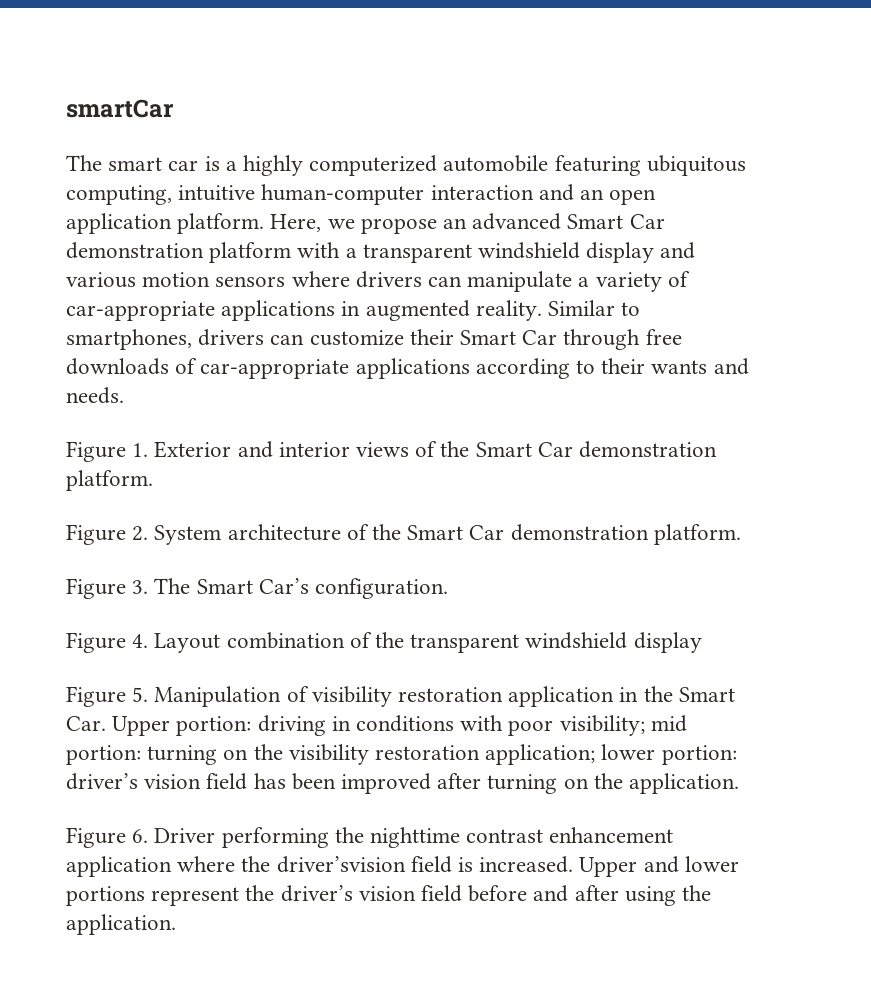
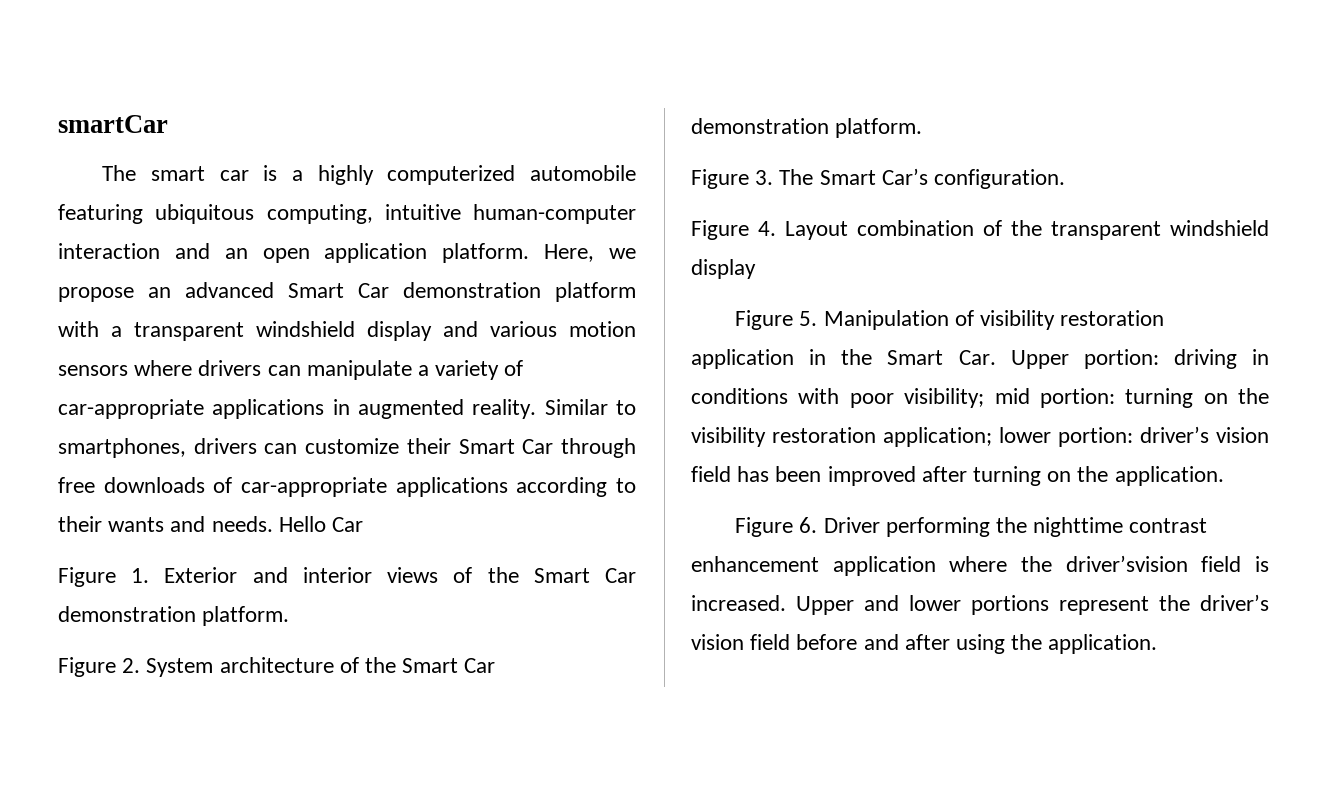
+ Hello Car

